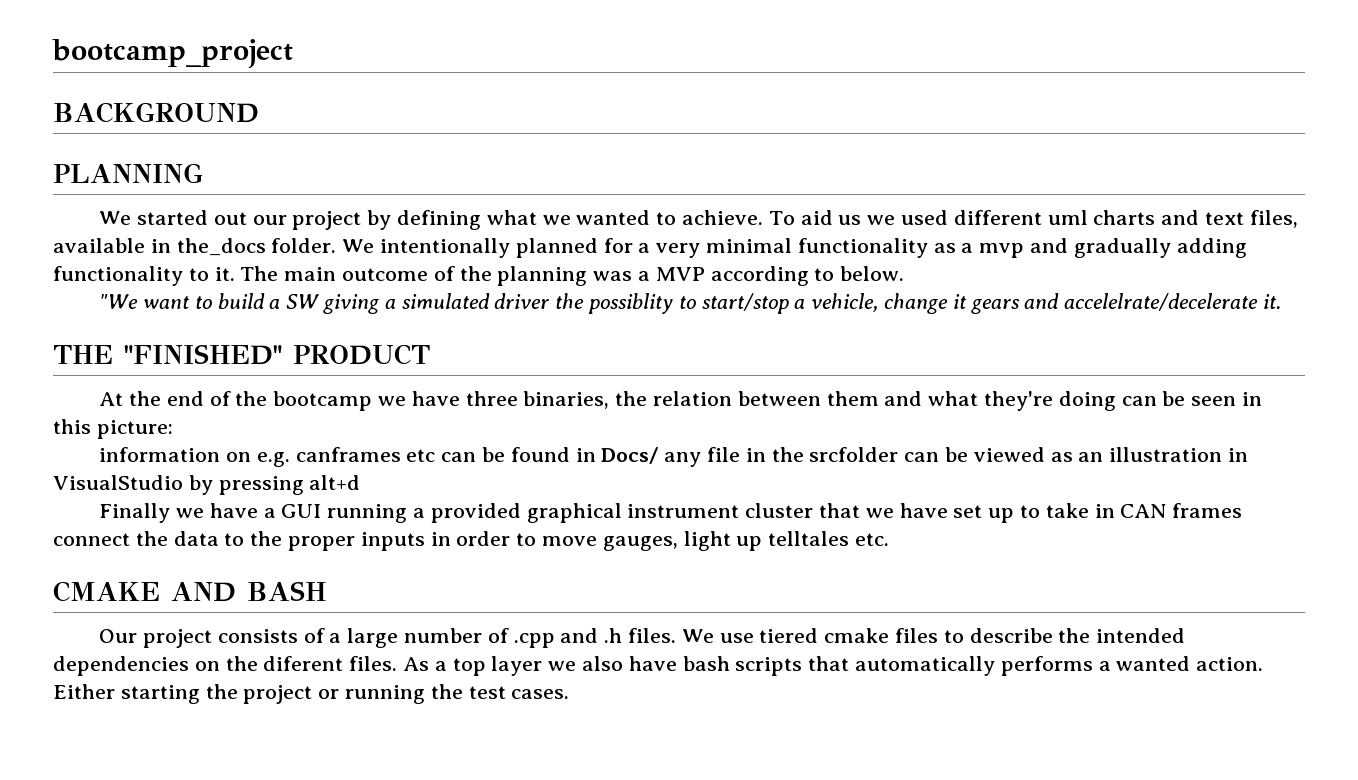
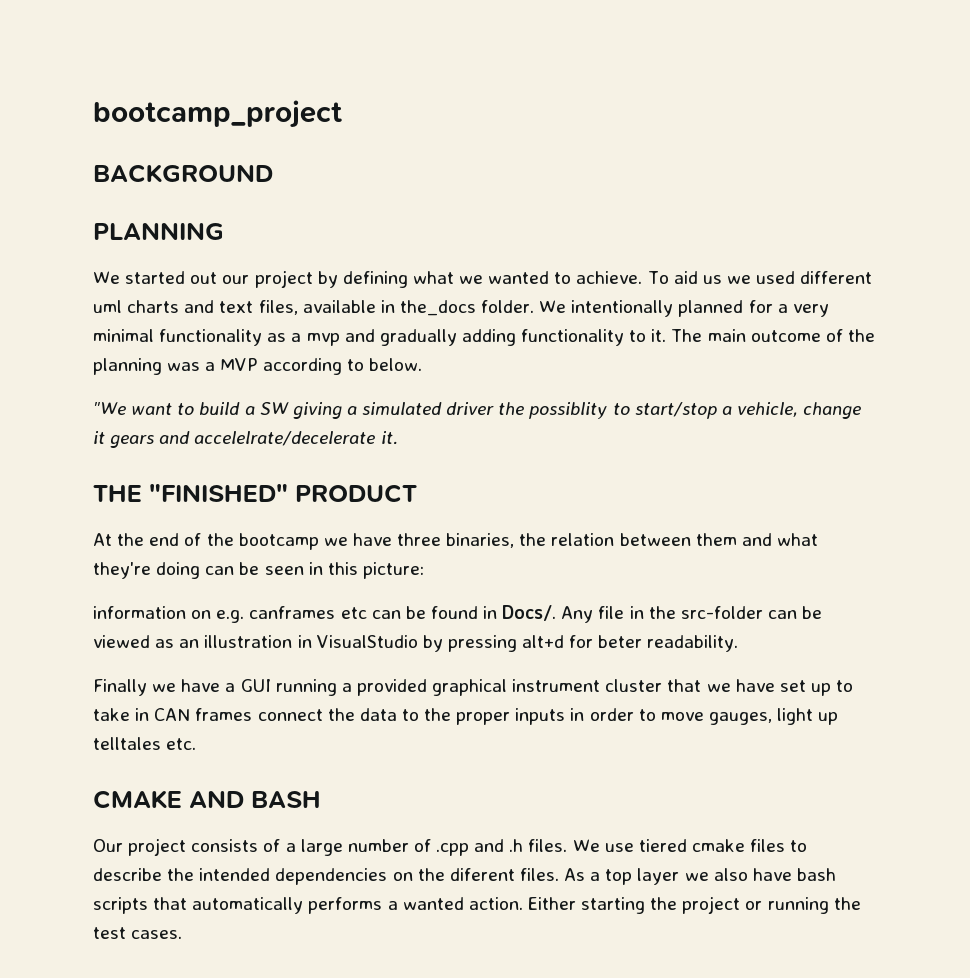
- information on e.g. canframes etc can be found in Docs/ any file in the srcfolder can be viewed as an illustration in VisualStudio by pressing alt+d
+ information on e.g. canframes etc can be found in Docs/. Any file in the src-folder can be viewed as an illustration in VisualStudio by pressing alt+d for beter readability.

